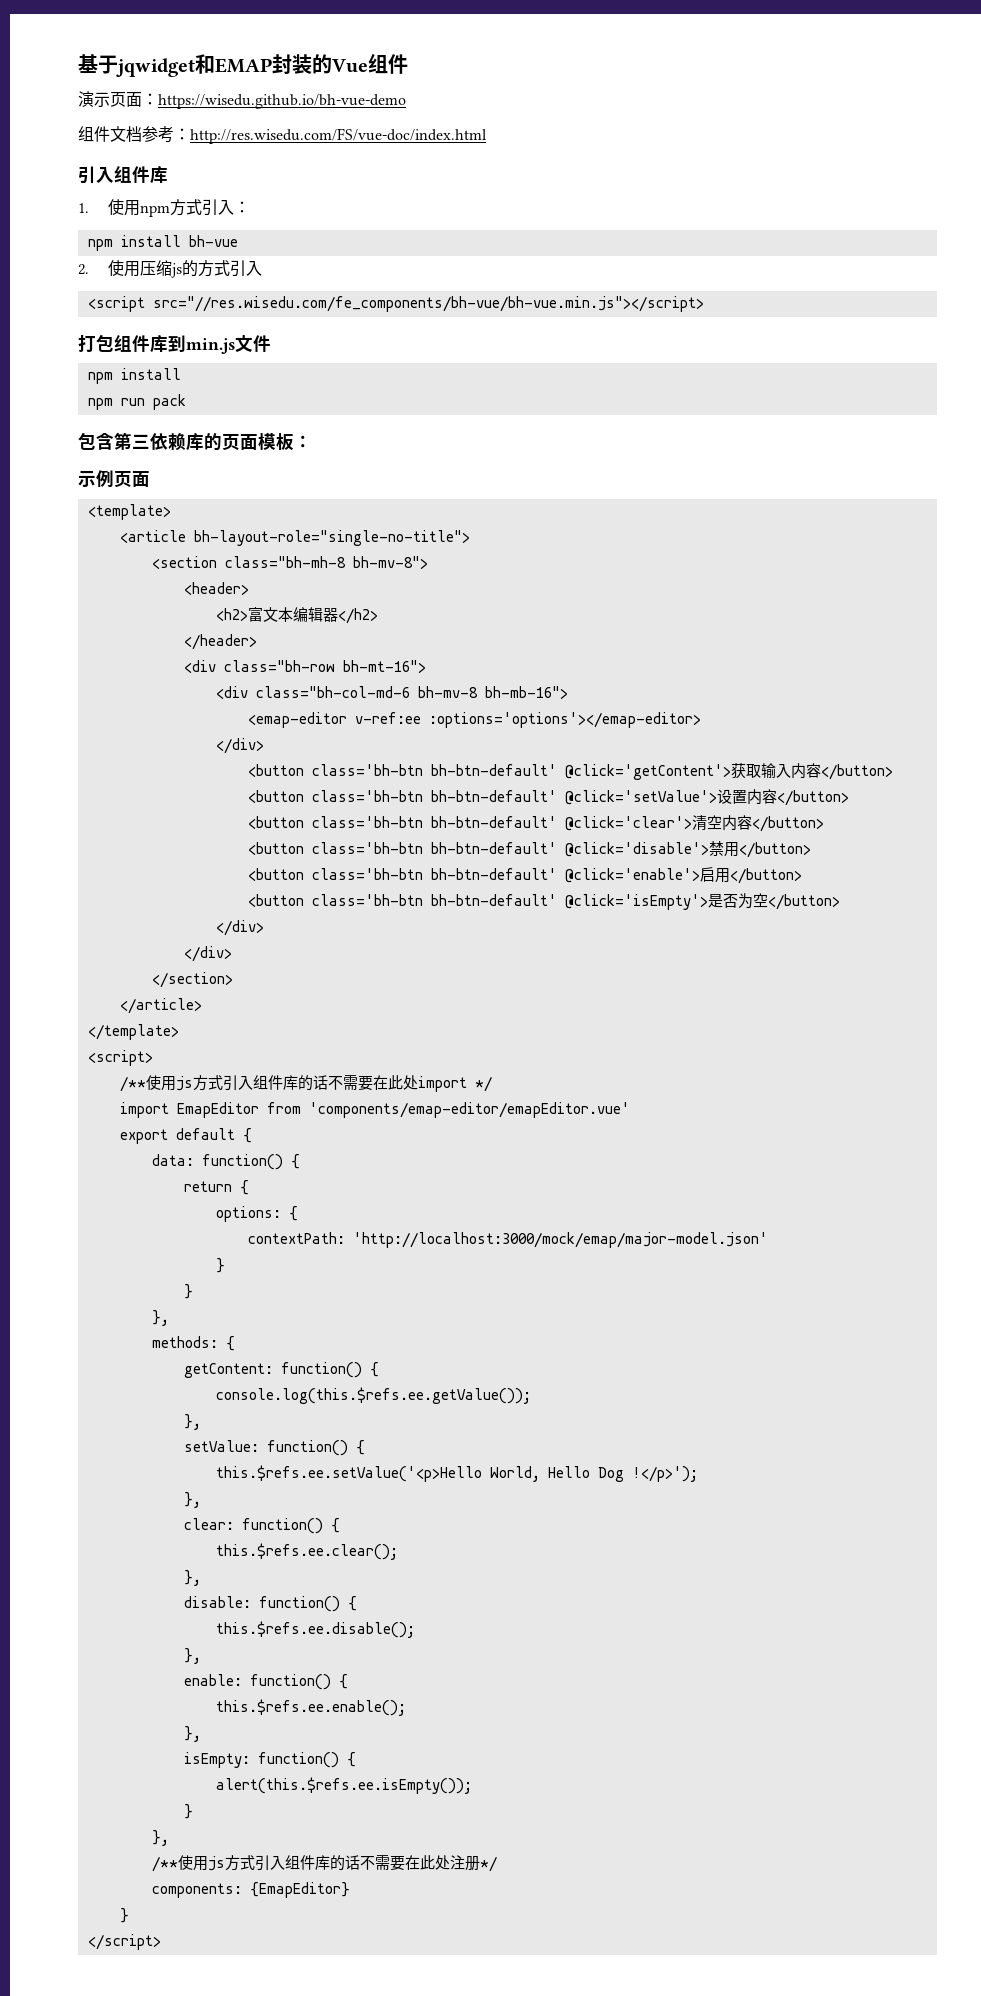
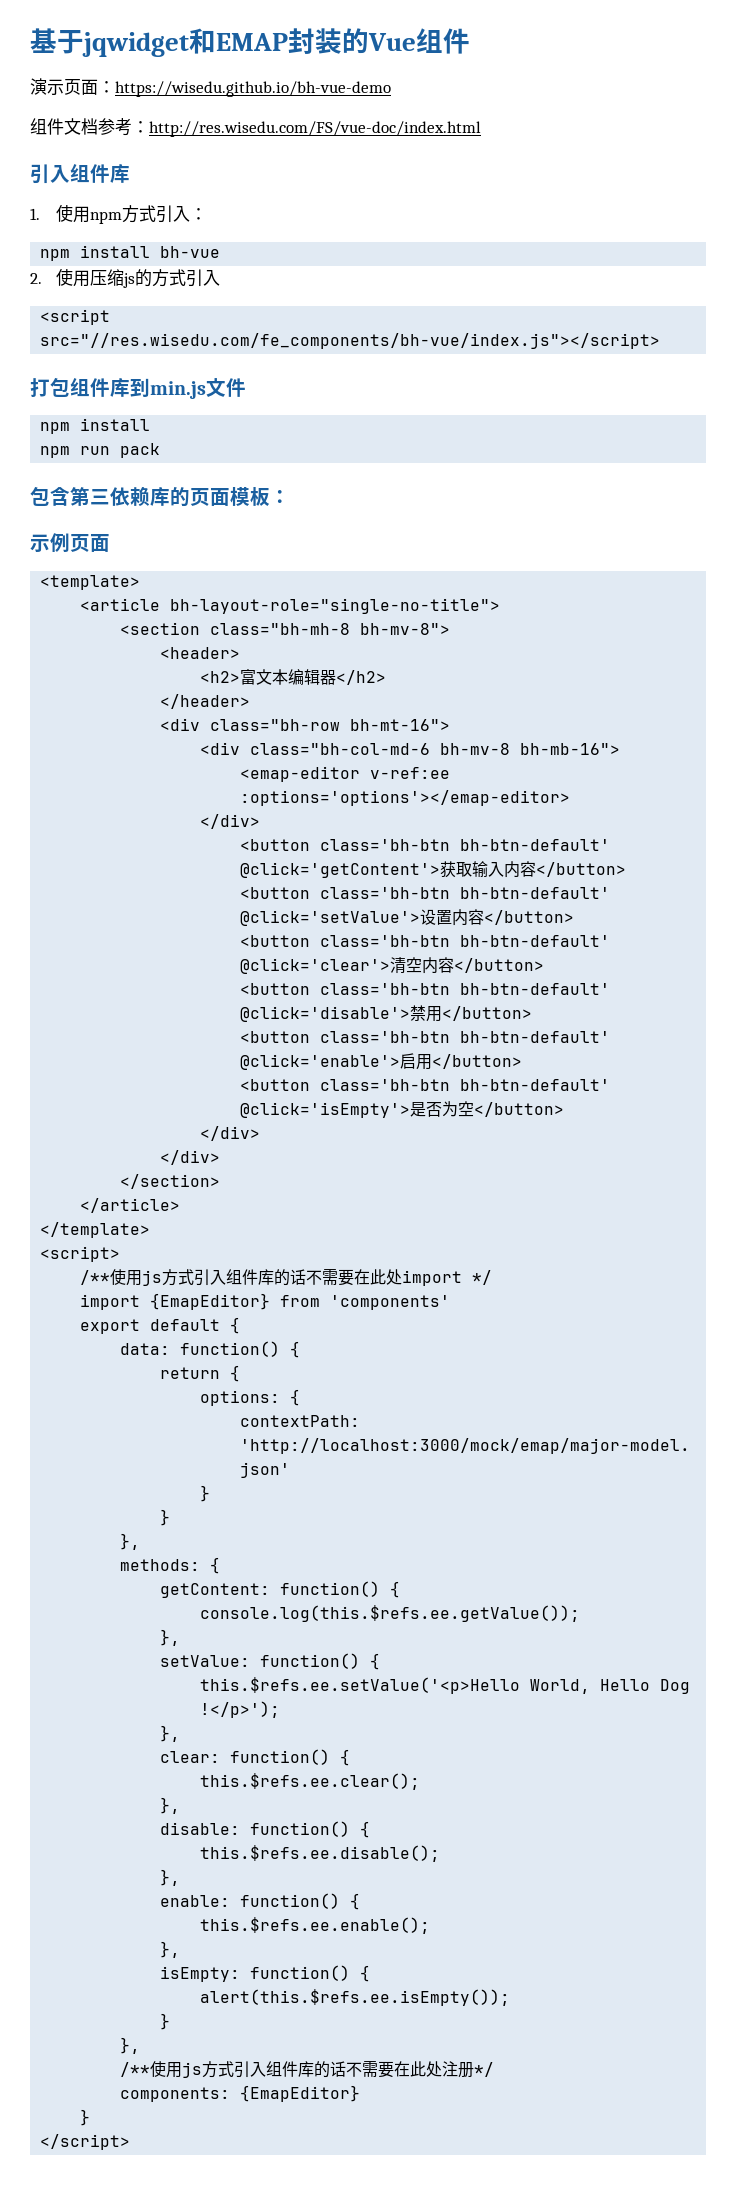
- <script src="//res.wisedu.com/fe_components/bh-vue/bh-vue.min.js"></script>
+ <script src="//res.wisedu.com/fe_components/bh-vue/index.js"></script>
- import EmapEditor from 'components/emap-editor/emapEditor.vue'
+ import {EmapEditor} from 'components'

